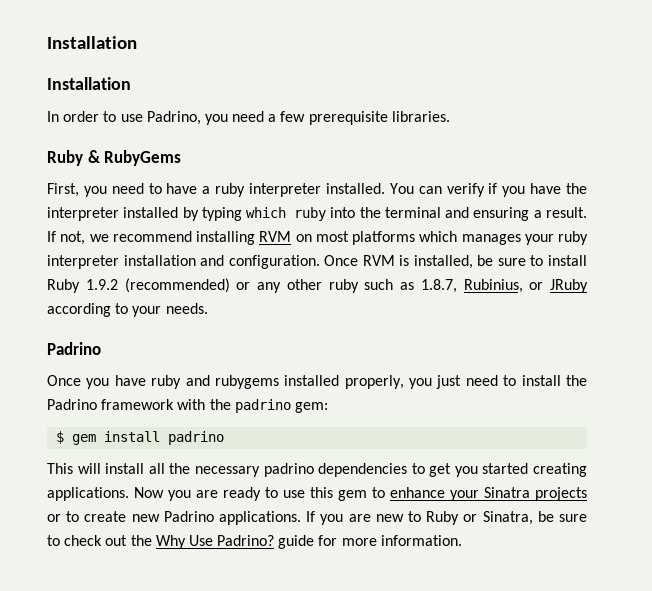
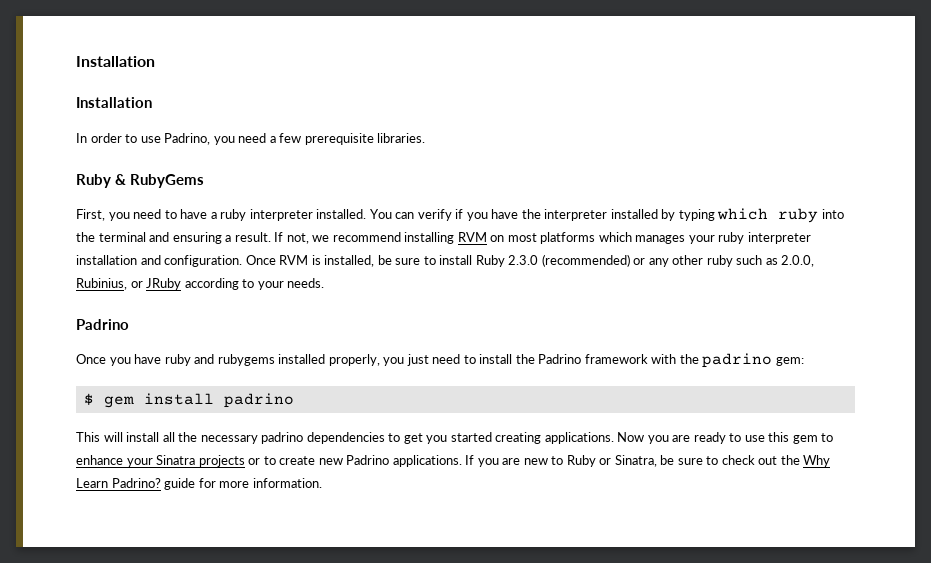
- Once RVM is installed, be sure to install Ruby 1.9.2 (recommended) or any other ruby such as 1.8.7, Rubinius, or JRuby according to your needs.
+ Once RVM is installed, be sure to install Ruby 2.3.0 (recommended) or any other ruby such as 2.0.0, Rubinius, or JRuby according to your needs.
- If you are new to Ruby or Sinatra, be sure to check out the Why Use Padrino? guide for more information.
+ If you are new to Ruby or Sinatra, be sure to check out the Why Learn Padrino? guide for more information.

